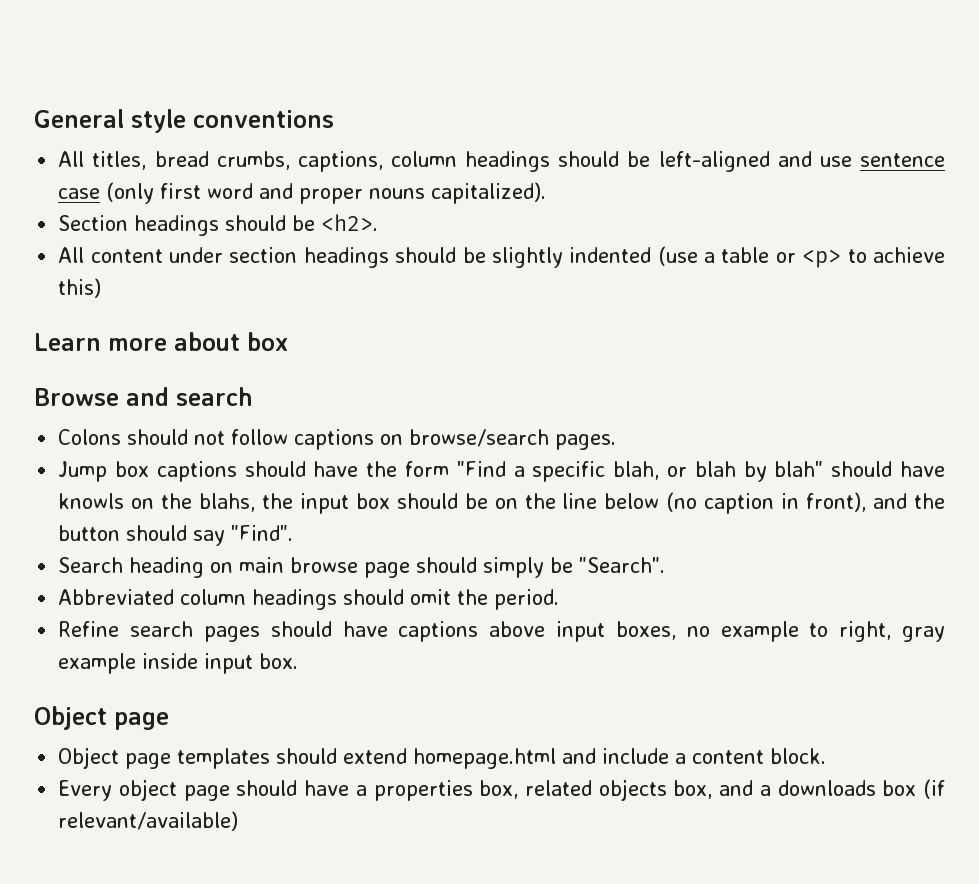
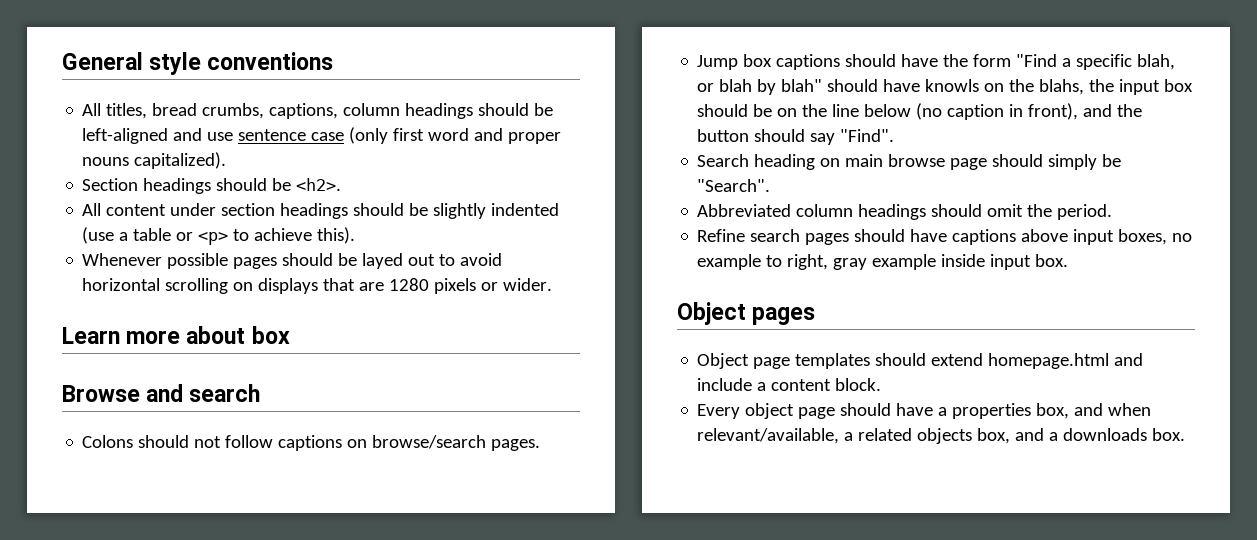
- All content under section headings should be slightly indented (use a table or <p> to achieve this)
+ All content under section headings should be slightly indented (use a table or <p> to achieve this).
+ Whenever possible pages should be layed out to avoid horizontal scrolling on displays that are 1280 pixels or wider.
  Refine search pages should have captions above input boxes, no example to right, gray example inside input box.
- Object page
+ Object pages
- Every object page should have a properties box, related objects box, and a downloads box (if relevant/available)
+ Every object page should have a properties box, and when relevant/available, a related objects box, and a downloads box.

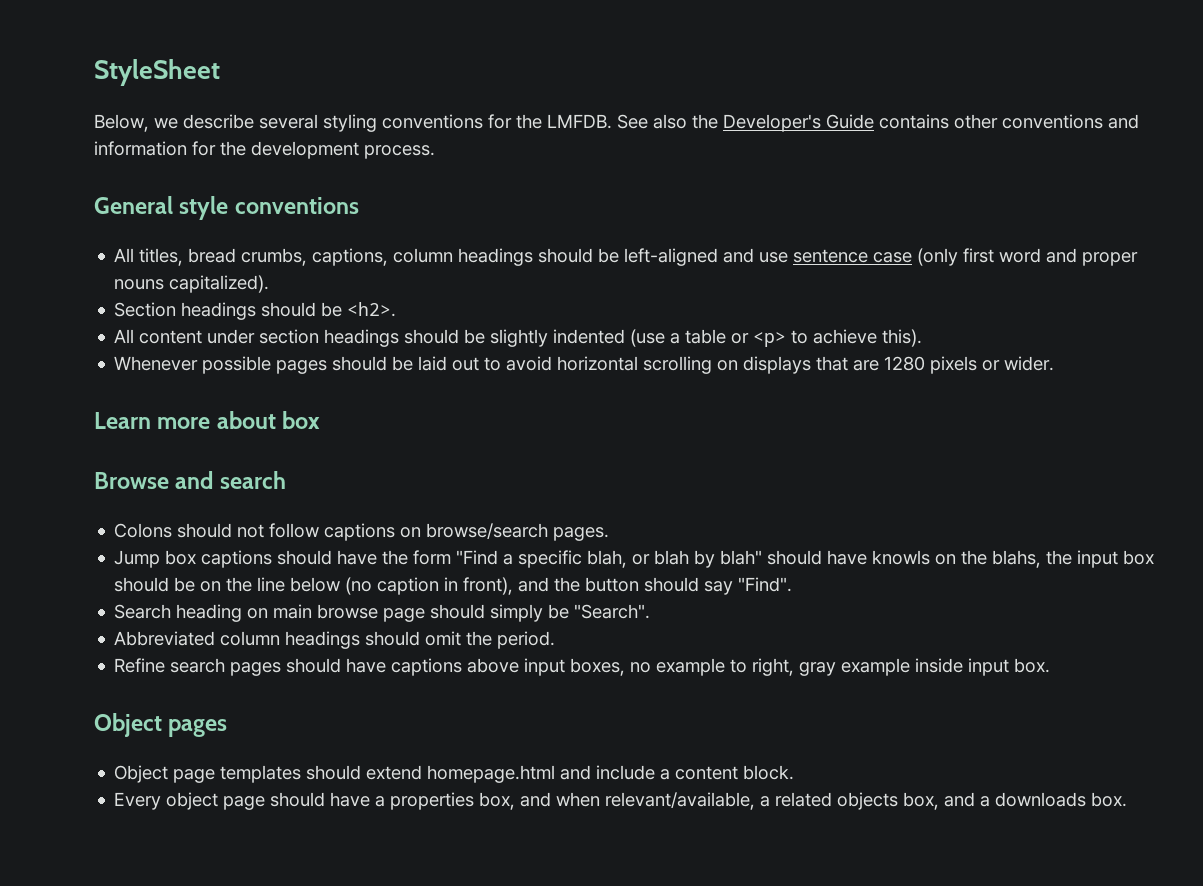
+ StyleSheet
+ Below, we describe several styling conventions for the LMFDB. See also the Developer's Guide contains other conventions and information for the development process.
- Whenever possible pages should be layed out to avoid horizontal scrolling on displays that are 1280 pixels or wider.
+ Whenever possible pages should be laid out to avoid horizontal scrolling on displays that are 1280 pixels or wider.

